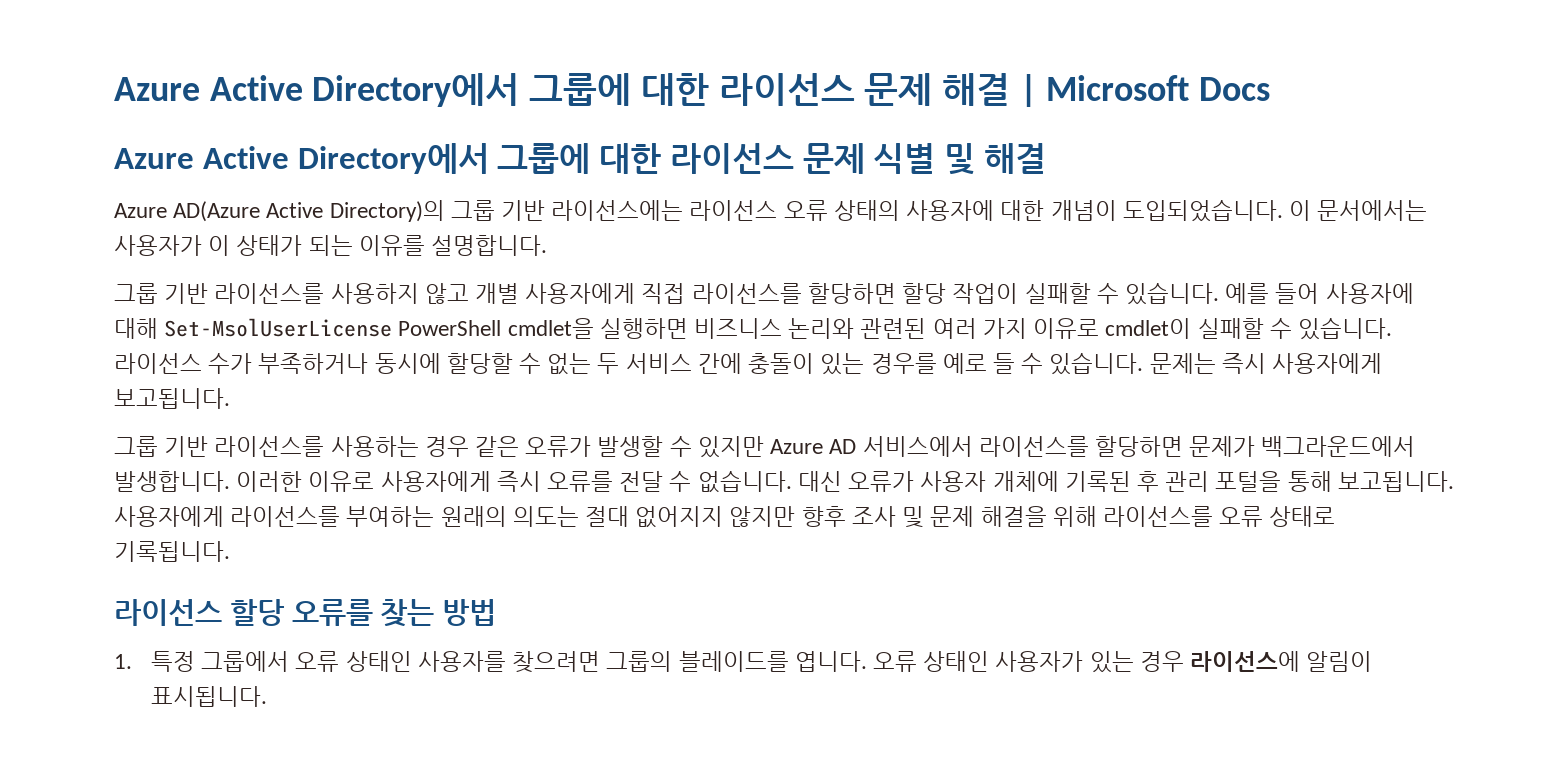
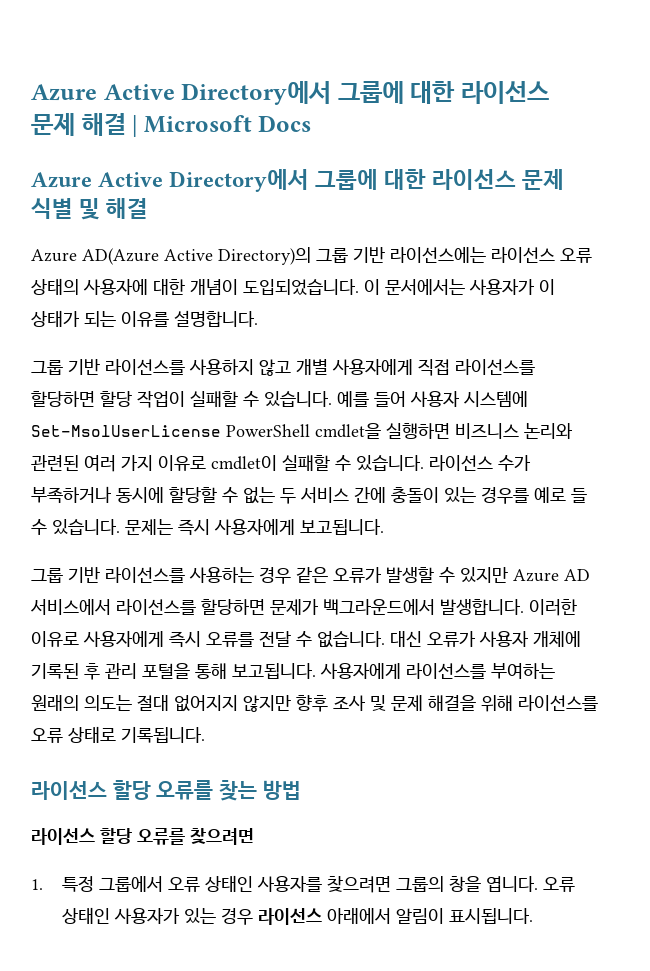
- 예를 들어 사용자에 대해 Set-MsolUserLicense PowerShell cmdlet을 실행하면 비즈니스 논리와 관련된 여러 가지 이유로 cmdlet이 실패할 수 있습니다.
+ 예를 들어 사용자 시스템에 Set-MsolUserLicense PowerShell cmdlet을 실행하면 비즈니스 논리와 관련된 여러 가지 이유로 cmdlet이 실패할 수 있습니다.
+ 라이선스 할당 오류를 찾으려면
- 1. 특정 그룹에서 오류 상태인 사용자를 찾으려면 그룹의 블레이드를 엽니다.
+ 1. 특정 그룹에서 오류 상태인 사용자를 찾으려면 그룹의 창을 엽니다.
- 오류 상태인 사용자가 있는 경우 라이선스에 알림이 표시됩니다.
+ 오류 상태인 사용자가 있는 경우 라이선스 아래에서 알림이 표시됩니다.

